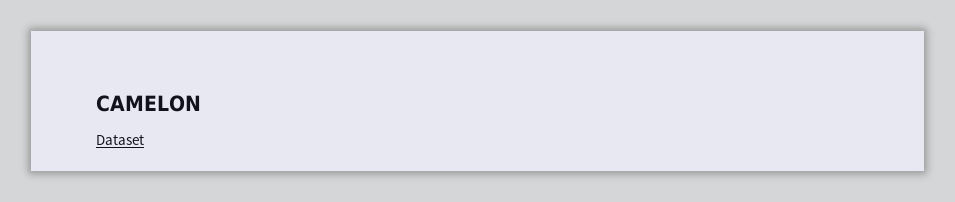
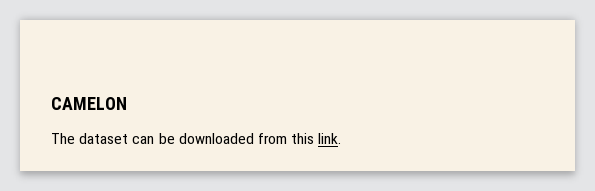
- Dataset
+ The dataset can be downloaded from this link.

